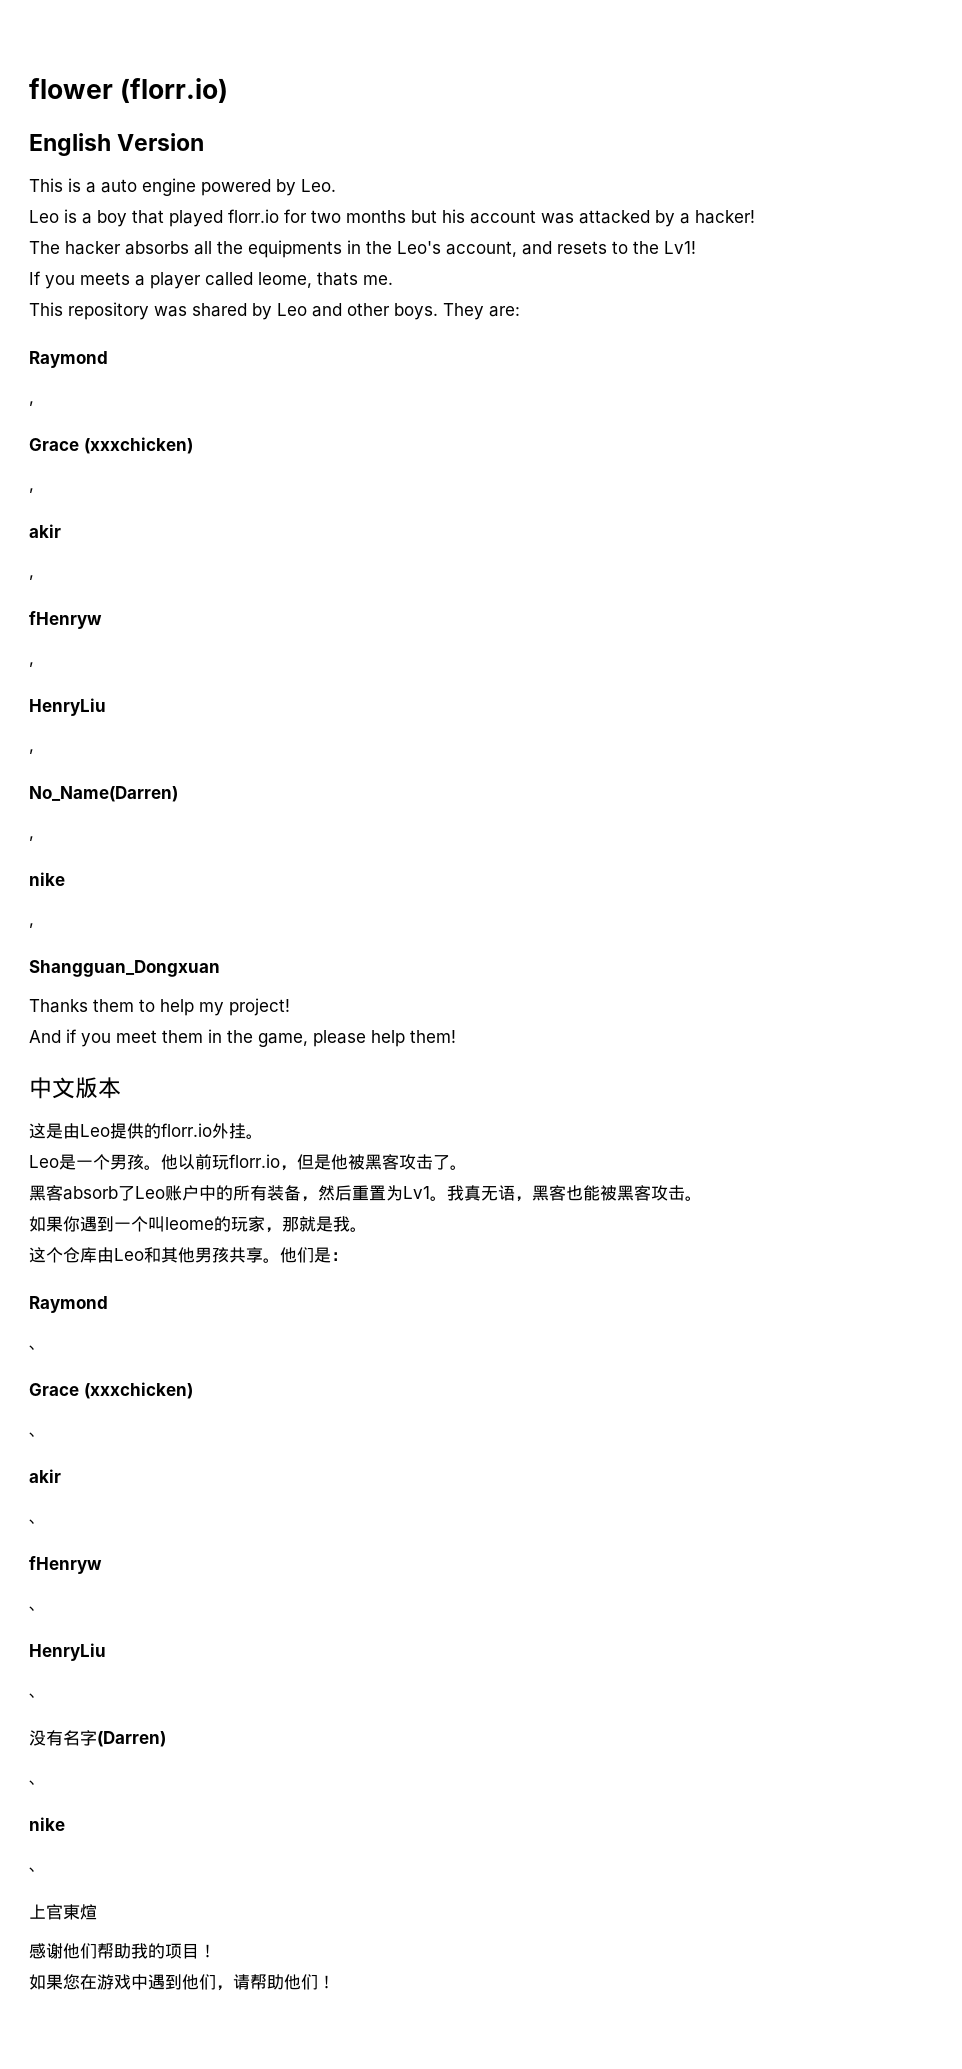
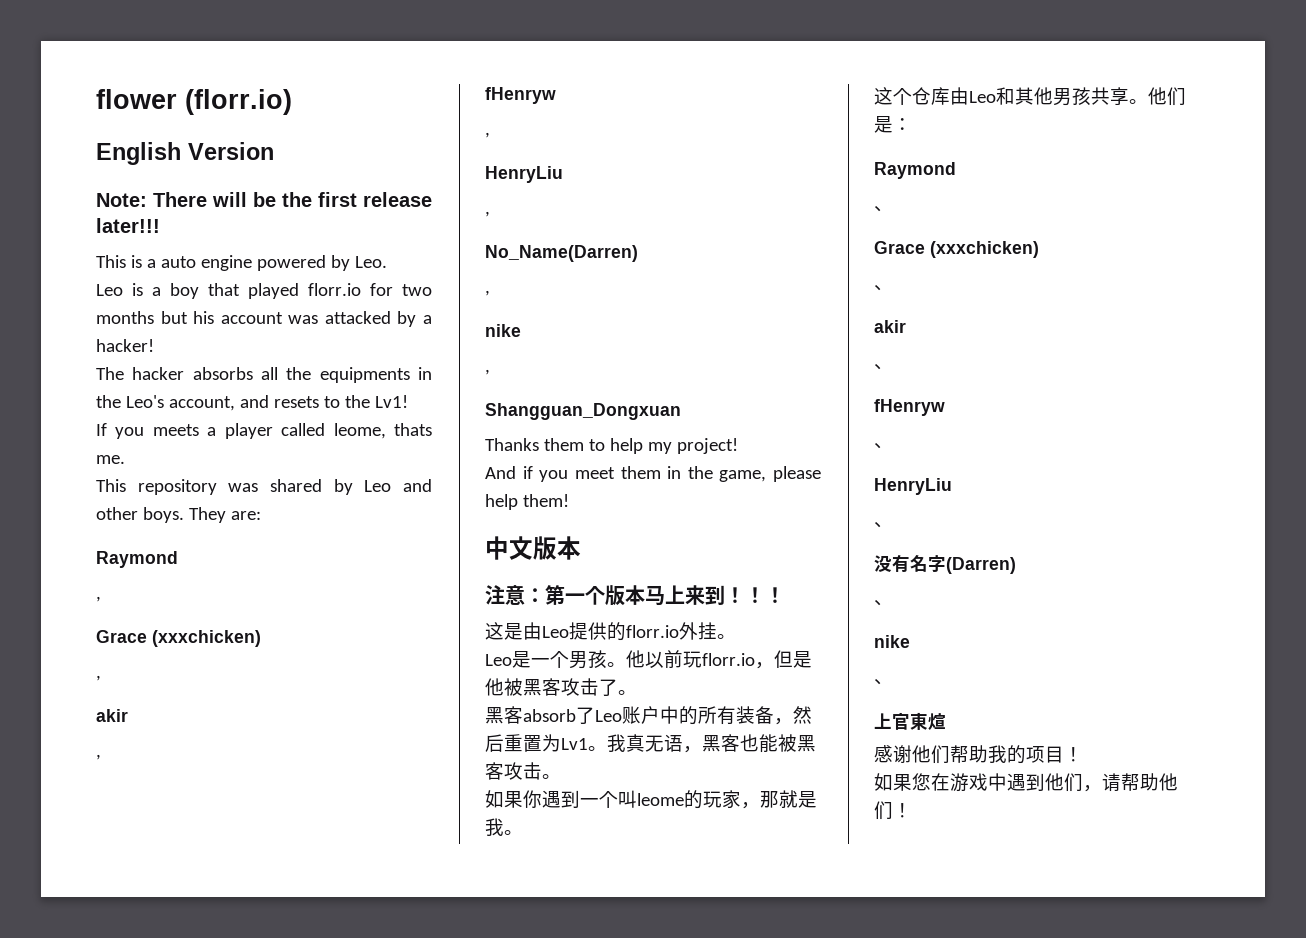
+ Note: There will be the first release later!!!
+ 注意：第一个版本马上来到！！！

